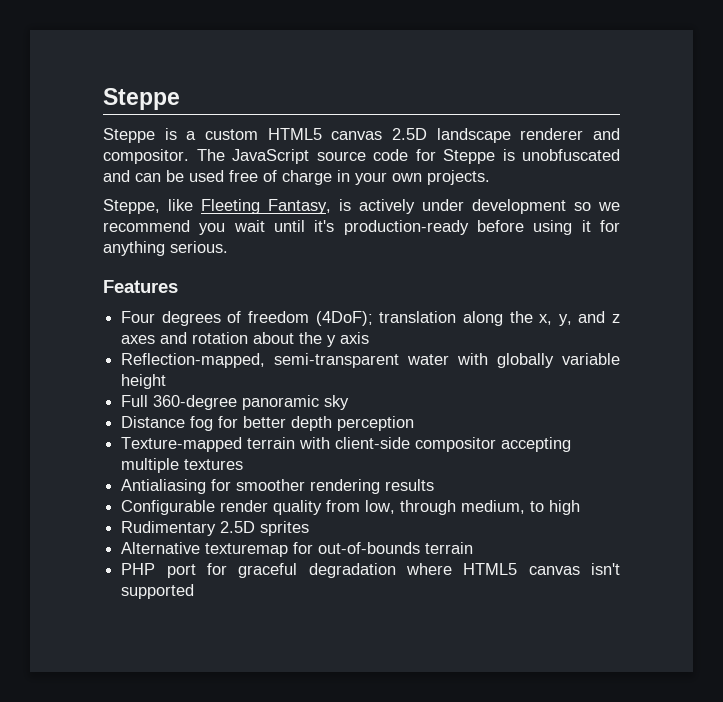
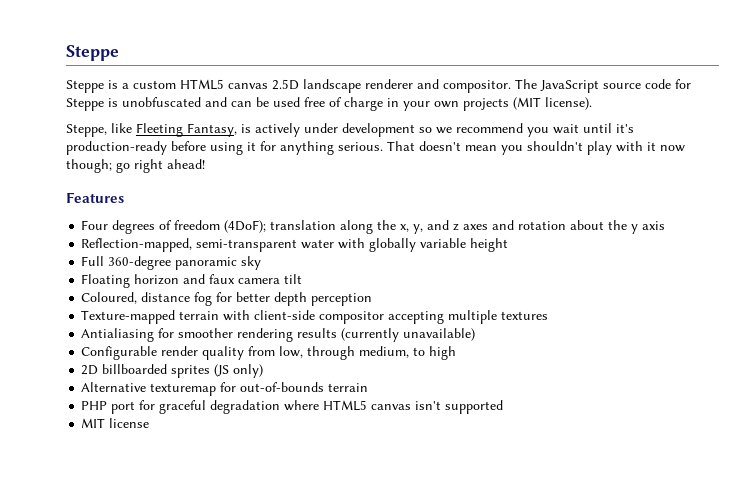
- The JavaScript source code for Steppe is unobfuscated and can be used free of charge in your own projects.
+ The JavaScript source code for Steppe is unobfuscated and can be used free of charge in your own projects (MIT license).
+ That doesn't mean you shouldn't play with it now though; go right ahead!
- Distance fog for better depth perception
+ Floating horizon and faux camera tilt
+ Coloured, distance fog for better depth perception
- Antialiasing for smoother rendering results
+ Antialiasing for smoother rendering results (currently unavailable)
- Rudimentary 2.5D sprites
+ 2D billboarded sprites (JS only)
+ MIT license

